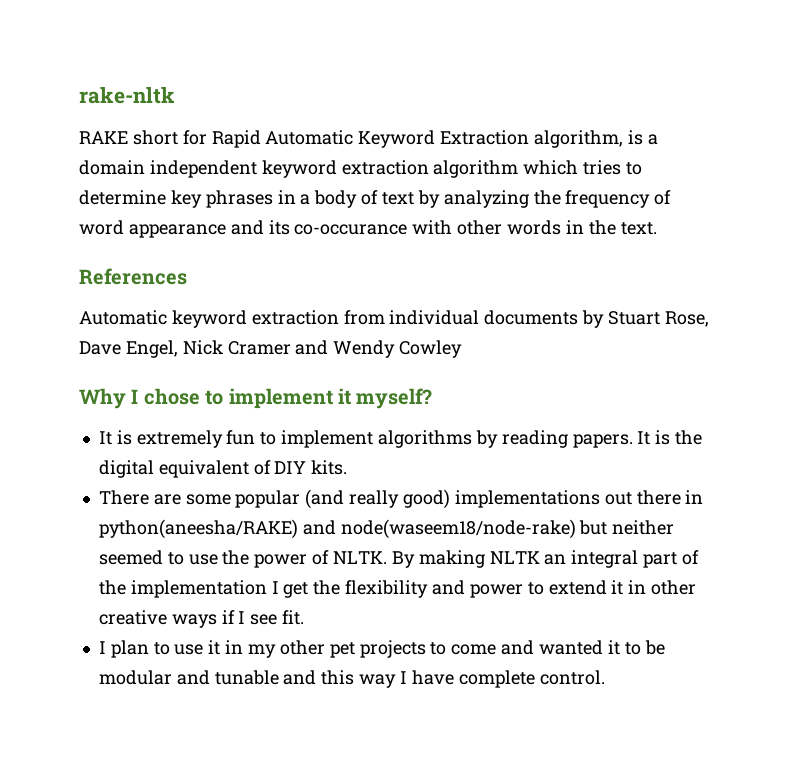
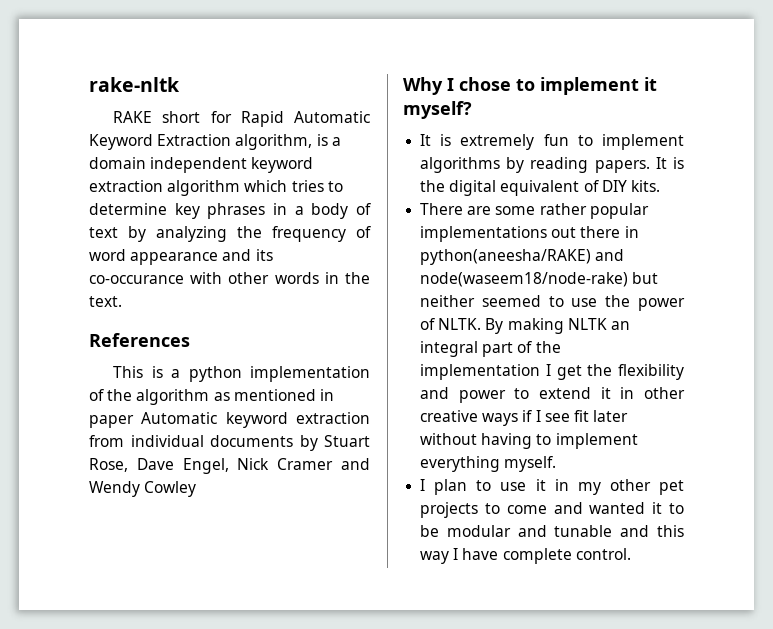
- Automatic keyword extraction from individual documents by Stuart Rose, Dave Engel, Nick Cramer and Wendy Cowley
+ This is a python implementation of the algorithm as mentioned in paper Automatic keyword extraction from individual documents by Stuart Rose, Dave Engel, Nick Cramer and Wendy Cowley
- There are some popular (and really good) implementations out there in python(aneesha/RAKE) and node(waseem18/node-rake) but neither seemed to use the power of NLTK.
+ There are some rather popular implementations out there in python(aneesha/RAKE) and node(waseem18/node-rake) but neither seemed to use the power of NLTK.
- By making NLTK an integral part of the implementation I get the flexibility and power to extend it in other creative ways if I see fit.
+ By making NLTK an integral part of the implementation I get the flexibility and power to extend it in other creative ways if I see fit later without having to implement everything myself.

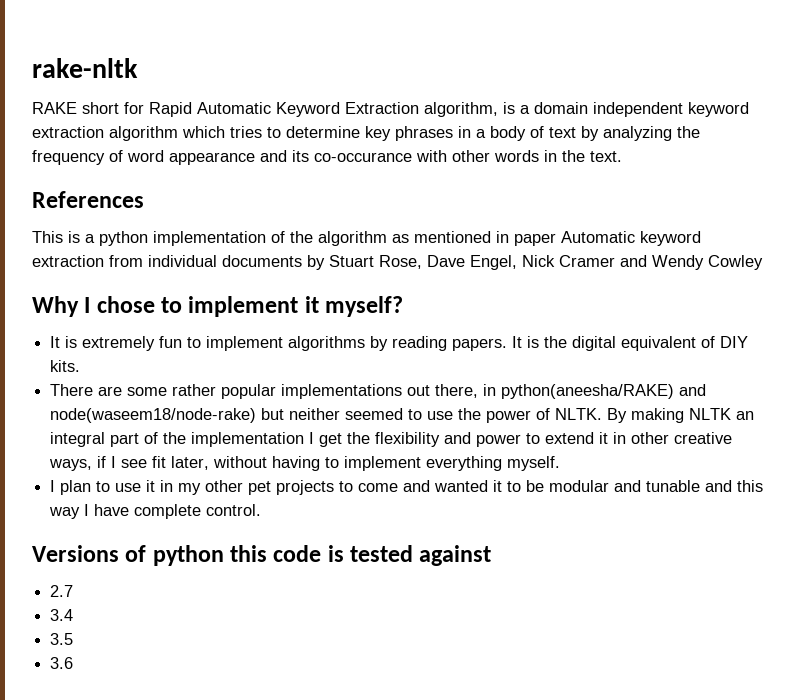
- There are some rather popular implementations out there in python(aneesha/RAKE) and node(waseem18/node-rake) but neither seemed to use the power of NLTK.
+ There are some rather popular implementations out there, in python(aneesha/RAKE) and node(waseem18/node-rake) but neither seemed to use the power of NLTK.
- By making NLTK an integral part of the implementation I get the flexibility and power to extend it in other creative ways if I see fit later without having to implement everything myself.
+ By making NLTK an integral part of the implementation I get the flexibility and power to extend it in other creative ways, if I see fit later, without having to implement everything myself.
+ Versions of python this code is tested against
+ 2.7
+ 3.4
+ 3.5
+ 3.6

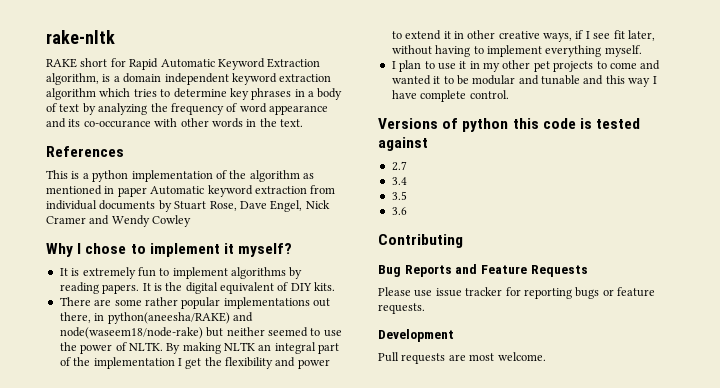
+ Contributing
+ Bug Reports and Feature Requests
+ Please use issue tracker for reporting bugs or feature requests.
+ Development
+ Pull requests are most welcome.

